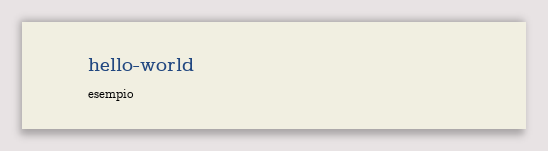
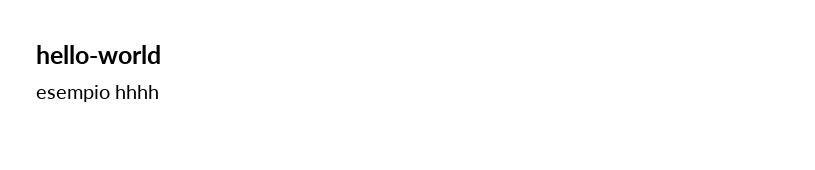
- esempio
+ esempio hhhh

